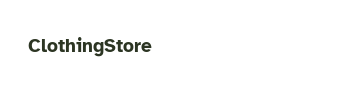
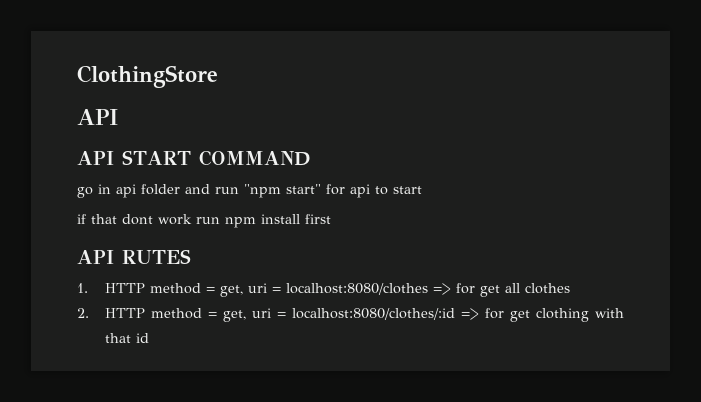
  ClothingStore
+ API
+ API START COMMAND
+ go in api folder and run "npm start" for api to start
+ if that dont work run npm install first
+ API RUTES
+ 1. HTTP method = get, uri = localhost:8080/clothes => for get all clothes
+ 2. HTTP method = get, uri = localhost:8080/clothes/:id => for get clothing with that id

